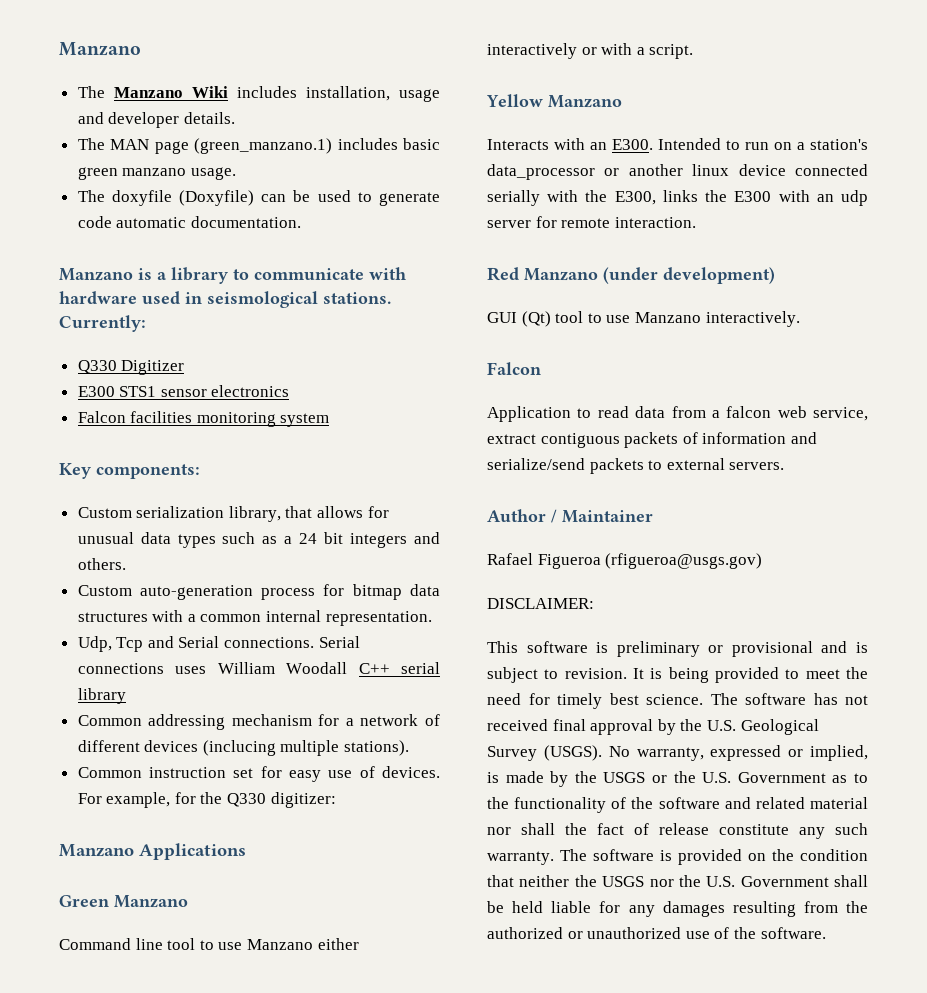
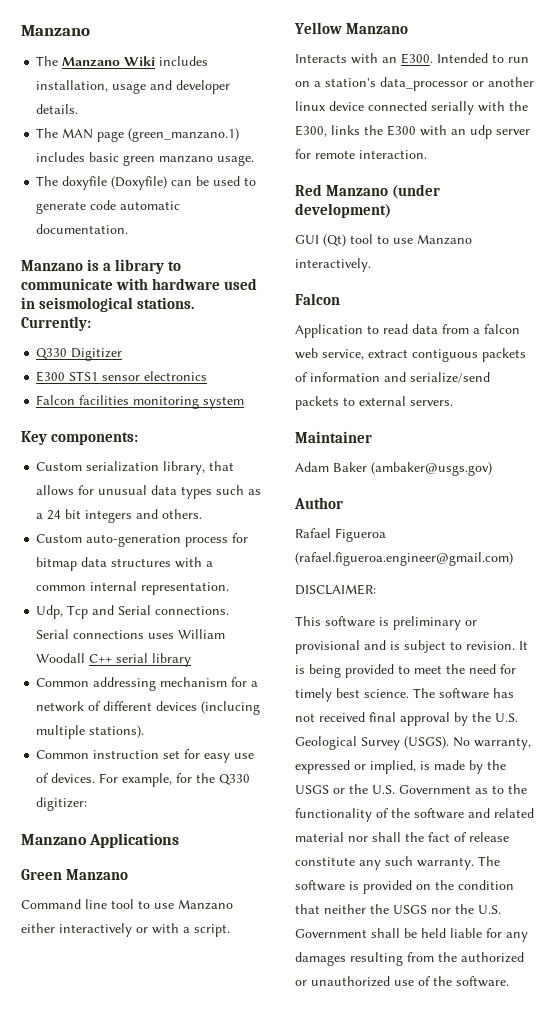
+ Maintainer
+ Adam Baker (ambaker@usgs.gov)
- Author / Maintainer
+ Author
- Rafael Figueroa (rfigueroa@usgs.gov)
+ Rafael Figueroa (rafael.figueroa.engineer@gmail.com)

